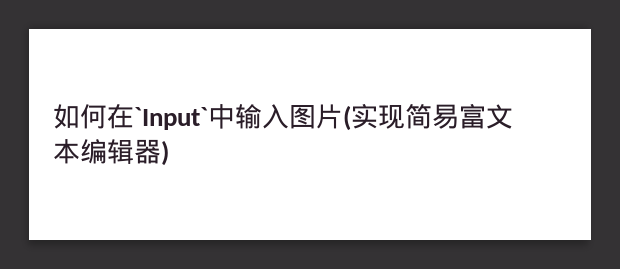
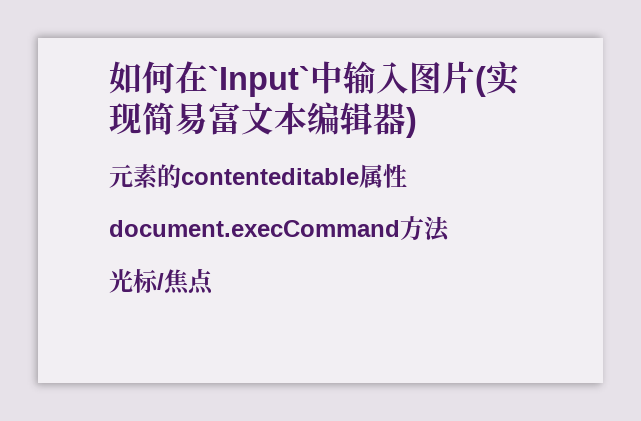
+ 元素的contenteditable属性
+ document.execCommand方法
+ 光标/焦点

